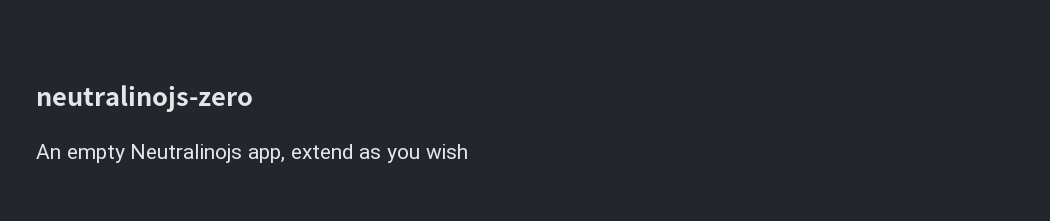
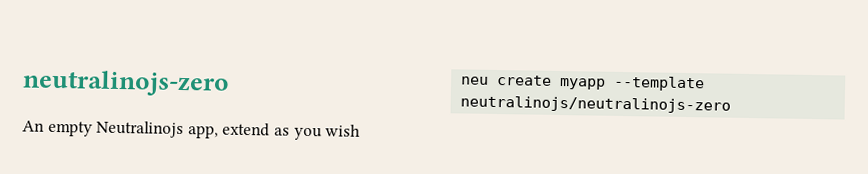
+ neu create myapp --template neutralinojs/neutralinojs-zero

